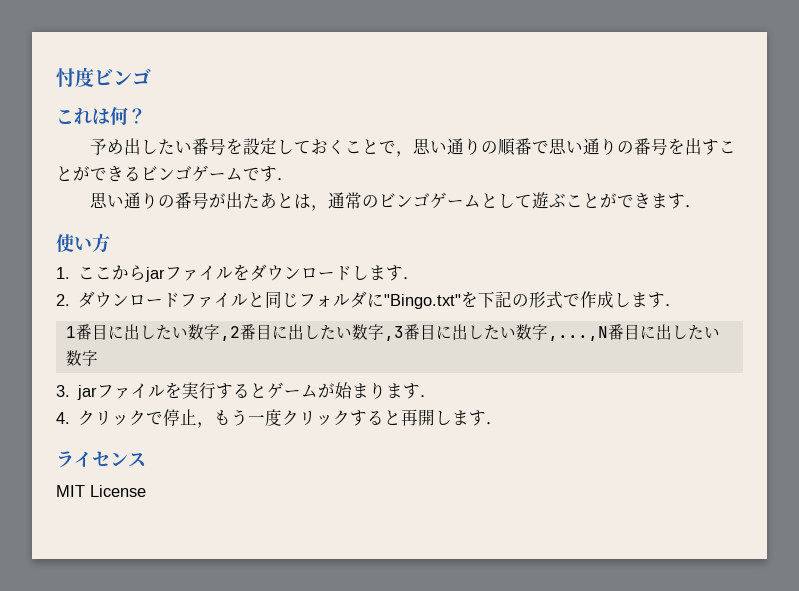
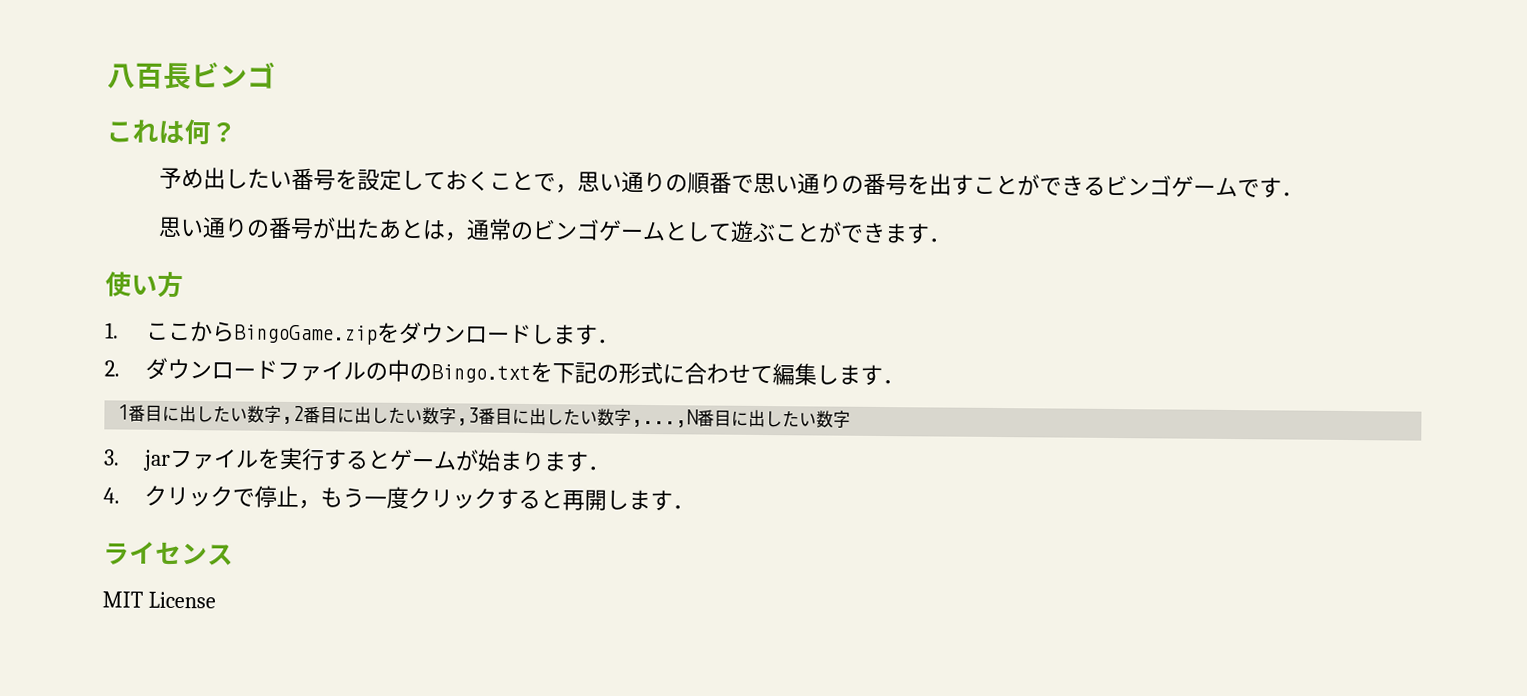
- 忖度ビンゴ
+ 八百長ビンゴ
- 1.ここからjarファイルをダウンロードします．
+ 1.ここからBingoGame.zipをダウンロードします．
- 2.ダウンロードファイルと同じフォルダに"Bingo.txt"を下記の形式で作成します．
+ 2.ダウンロードファイルの中のBingo.txtを下記の形式に合わせて編集します．

